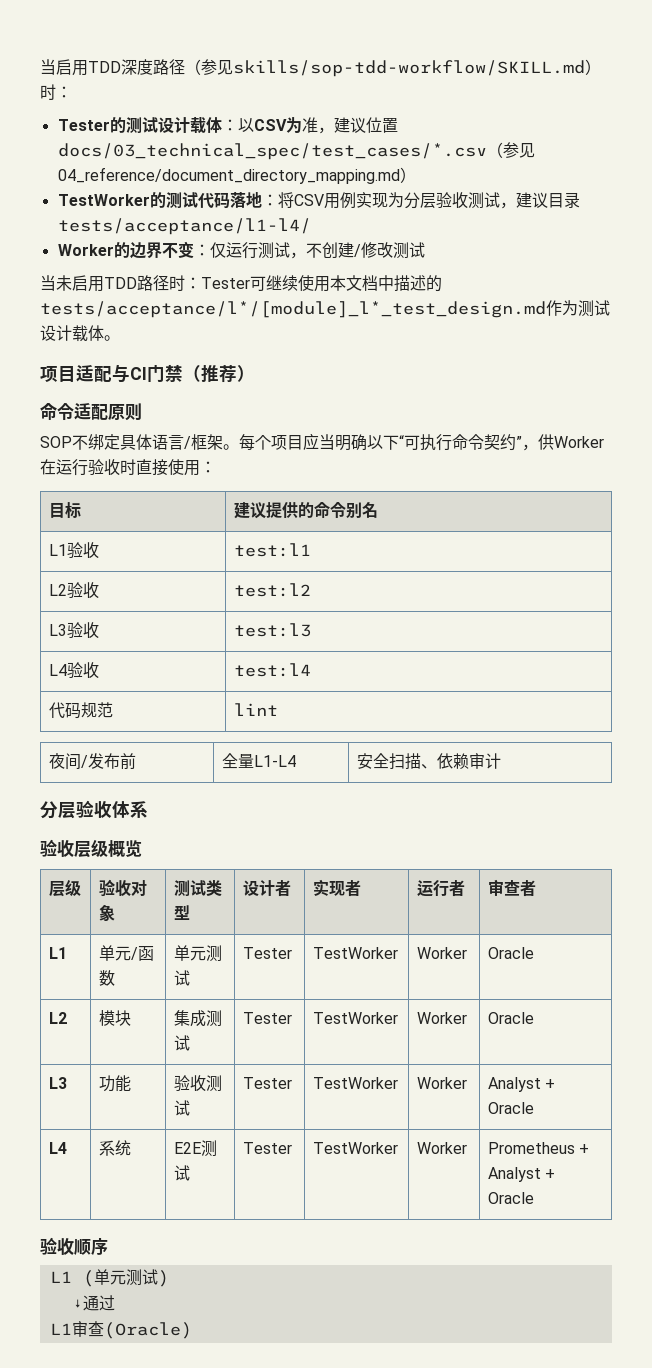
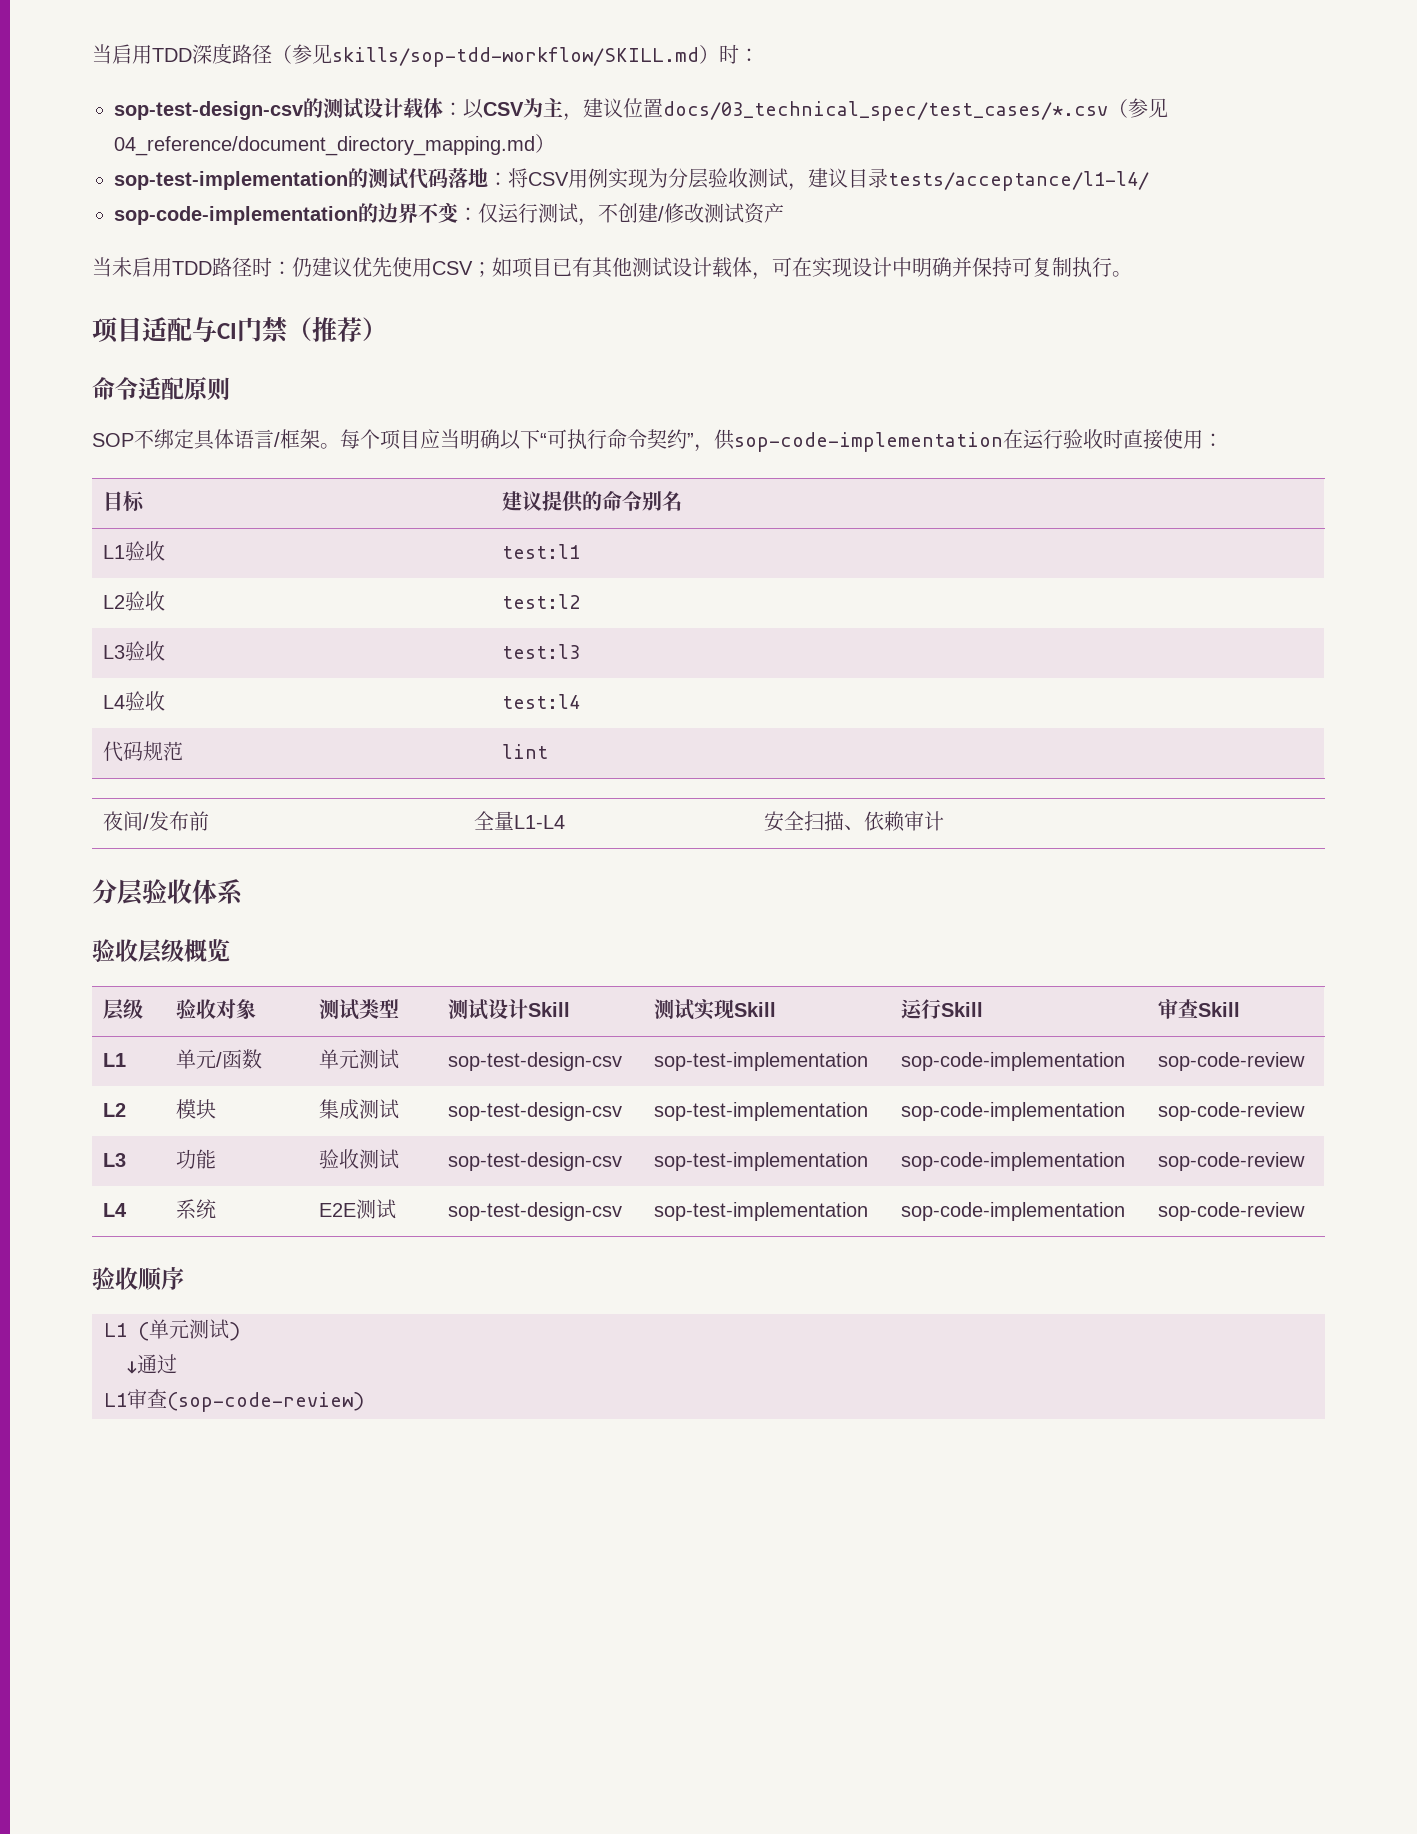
- Tester的测试设计载体：以CSV为准，建议位置docs/03_technical_spec/test_cases/*.csv（参见04_reference/document_directory_mapping.md）
+ sop-test-design-csv的测试设计载体：以CSV为主，建议位置docs/03_technical_spec/test_cases/*.csv（参见04_reference/document_directory_mapping.md）
- TestWorker的测试代码落地：将CSV用例实现为分层验收测试，建议目录tests/acceptance/l1-l4/
+ sop-test-implementation的测试代码落地：将CSV用例实现为分层验收测试，建议目录tests/acceptance/l1-l4/
- Worker的边界不变：仅运行测试，不创建/修改测试
+ sop-code-implementation的边界不变：仅运行测试，不创建/修改测试资产
- 当未启用TDD路径时：Tester可继续使用本文档中描述的tests/acceptance/l*/[module]_l*_test_design.md作为测试设计载体。
+ 当未启用TDD路径时：仍建议优先使用CSV；如项目已有其他测试设计载体，可在实现设计中明确并保持可复制执行。
- 每个项目应当明确以下“可执行命令契约”，供Worker在运行验收时直接使用：
+ 每个项目应当明确以下“可执行命令契约”，供sop-code-implementation在运行验收时直接使用：
- 层级 | 验收对象 | 测试类型 | 设计者 | 实现者 | 运行者 | 审查者
+ 层级 | 验收对象 | 测试类型 | 测试设计Skill | 测试实现Skill | 运行Skill | 审查Skill
- L1 | 单元/函数 | 单元测试 | Tester | TestWorker | Worker | Oracle
+ L1 | 单元/函数 | 单元测试 | sop-test-design-csv | sop-test-implementation | sop-code-implementation | sop-code-review
- L2 | 模块 | 集成测试 | Tester | TestWorker | Worker | Oracle
+ L2 | 模块 | 集成测试 | sop-test-design-csv | sop-test-implementation | sop-code-implementation | sop-code-review
- L3 | 功能 | 验收测试 | Tester | TestWorker | Worker | Analyst + Oracle
- L4 | 系统 | E2E测试 | Tester | TestWorker | Worker | Prometheus + Analyst + Oracle
+ L3 | 功能 | 验收测试 | sop-test-design-csv | sop-test-implementation | sop-code-implementation | sop-code-review
+ L4 | 系统 | E2E测试 | sop-test-design-csv | sop-test-implementation | sop-code-implementation | sop-code-review
- L1审查(Oracle)
+ L1审查(sop-code-review)

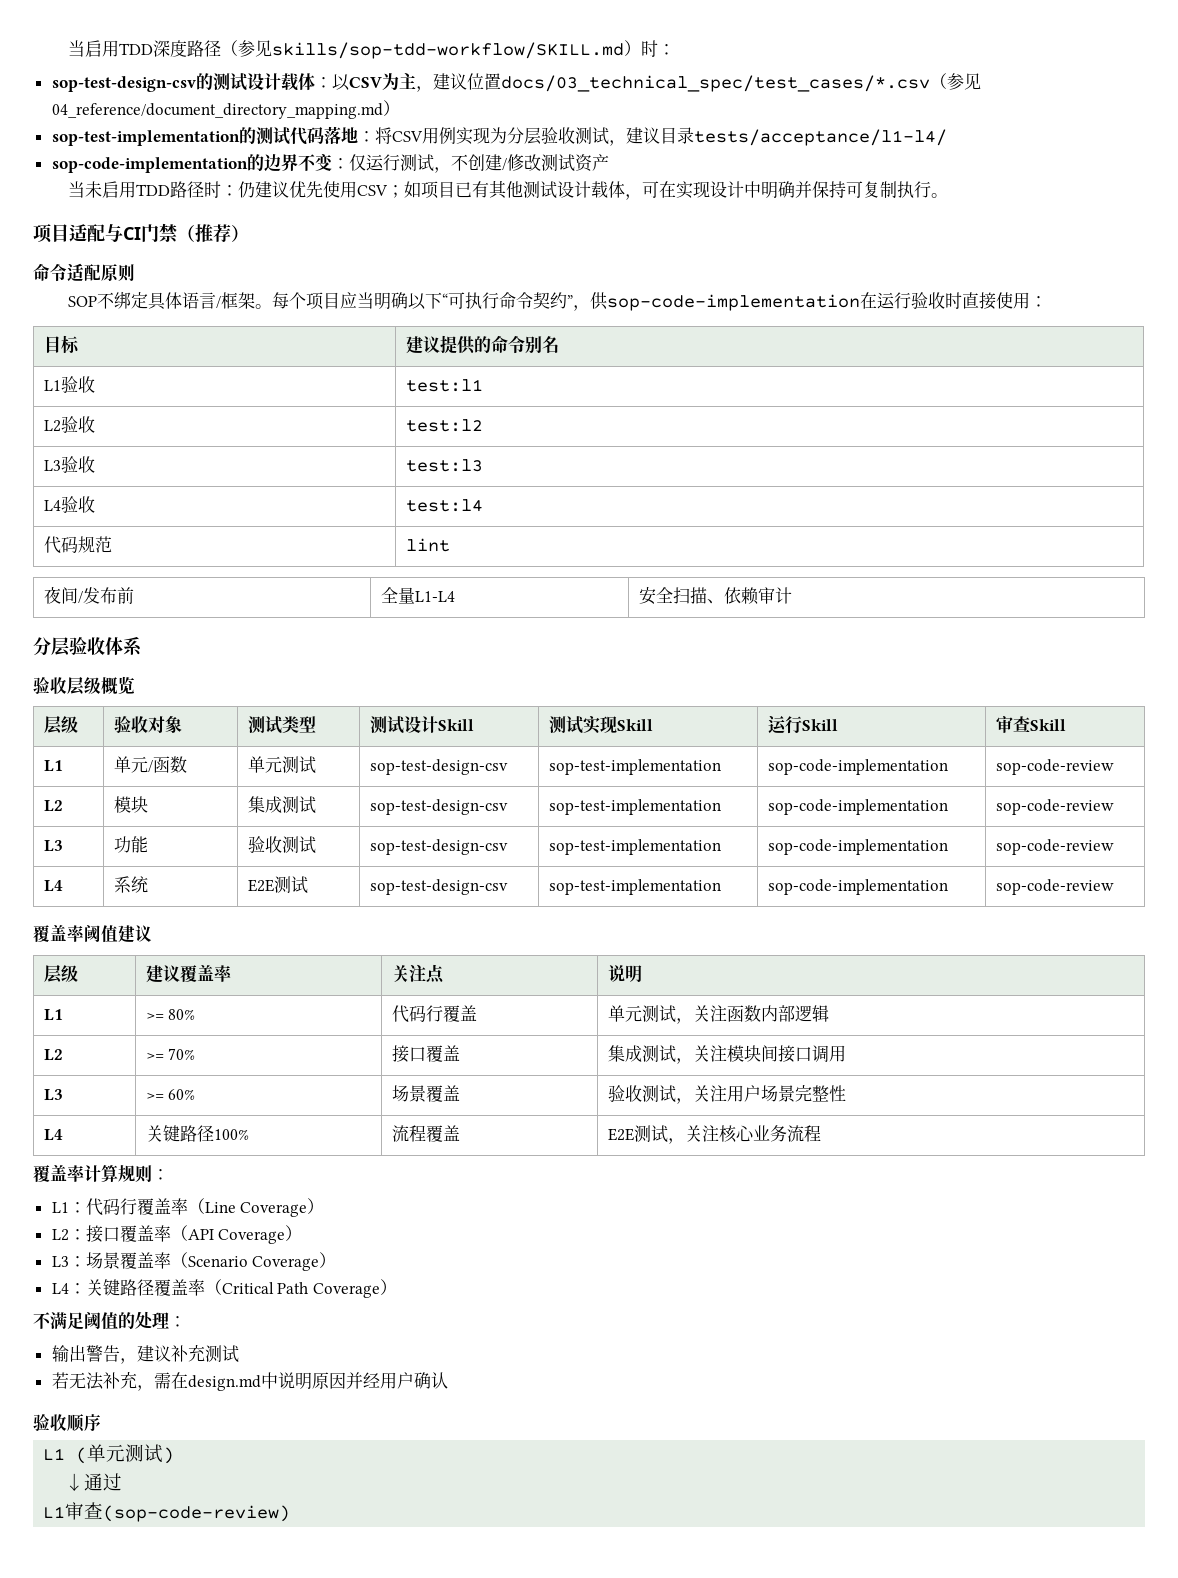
+ 覆盖率阈值建议
+ 层级 | 建议覆盖率 | 关注点 | 说明
+ L1 | >= 80% | 代码行覆盖 | 单元测试，关注函数内部逻辑
+ L2 | >= 70% | 接口覆盖 | 集成测试，关注模块间接口调用
+ L3 | >= 60% | 场景覆盖 | 验收测试，关注用户场景完整性
+ L4 | 关键路径100% | 流程覆盖 | E2E测试，关注核心业务流程
+ 覆盖率计算规则：
+ L1：代码行覆盖率（Line Coverage）
+ L2：接口覆盖率（API Coverage）
+ L3：场景覆盖率（Scenario Coverage）
+ L4：关键路径覆盖率（Critical Path Coverage）
+ 不满足阈值的处理：
+ 输出警告，建议补充测试
+ 若无法补充，需在design.md中说明原因并经用户确认

